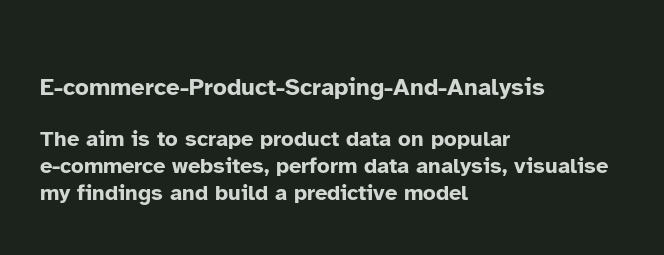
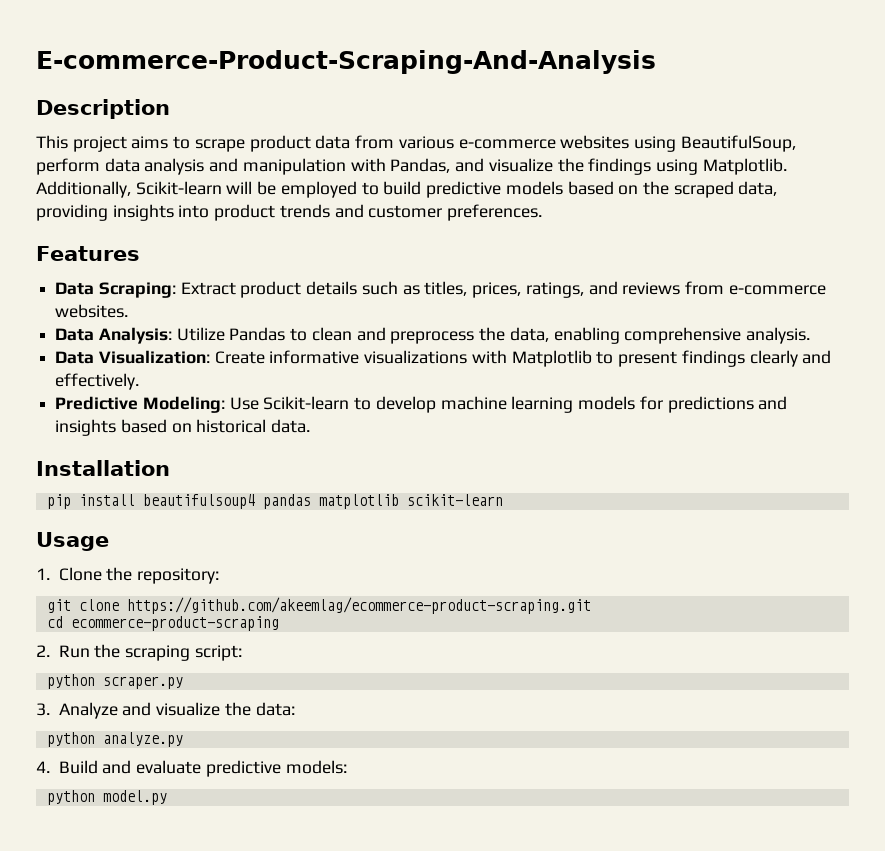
- The aim is to scrape product data on popular e-commerce websites, perform data analysis, visualise my findings and build a predictive model
+ Description
+ This project aims to scrape product data from various e-commerce websites using BeautifulSoup, perform data analysis and manipulation with Pandas, and visualize the findings using Matplotlib. Additionally, Scikit-learn will be employed to build predictive models based on the scraped data, providing insights into product trends and customer preferences.
+ Features
+ Data Scraping: Extract product details such as titles, prices, ratings, and reviews from e-commerce websites.
+ Data Analysis: Utilize Pandas to clean and preprocess the data, enabling comprehensive analysis.
+ Data Visualization: Create informative visualizations with Matplotlib to present findings clearly and effectively.
+ Predictive Modeling: Use Scikit-learn to develop machine learning models for predictions and insights based on historical data.
+ Installation
+ pip install beautifulsoup4 pandas matplotlib scikit-learn
+ Usage
+ 1. Clone the repository:
+ git clone https://github.com/akeemlag/ecommerce-product-scraping.git
+ cd ecommerce-product-scraping
+ 2. Run the scraping script:
+ python scraper.py
+ 3. Analyze and visualize the data:
+ python analyze.py
+ 4. Build and evaluate predictive models:
+ python model.py

